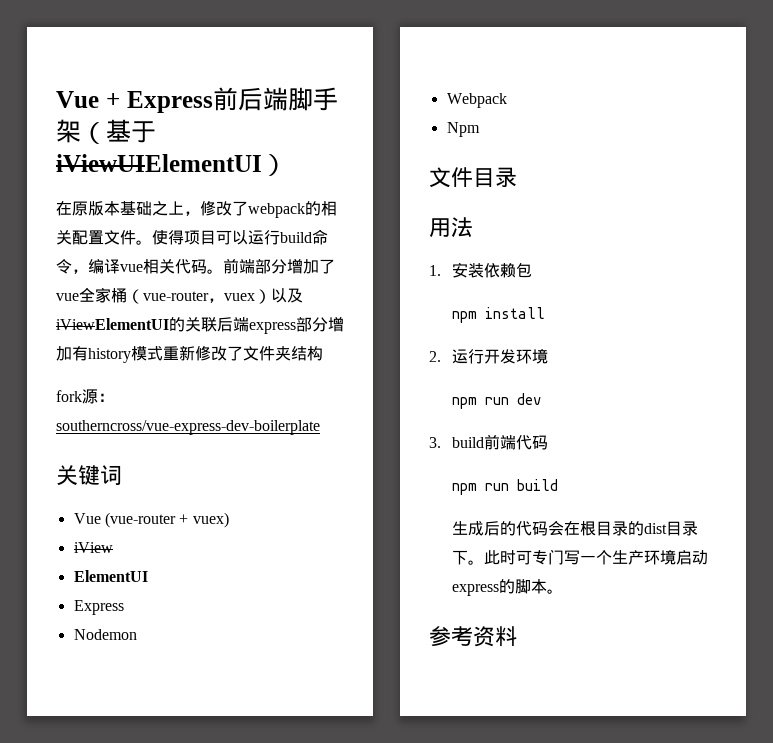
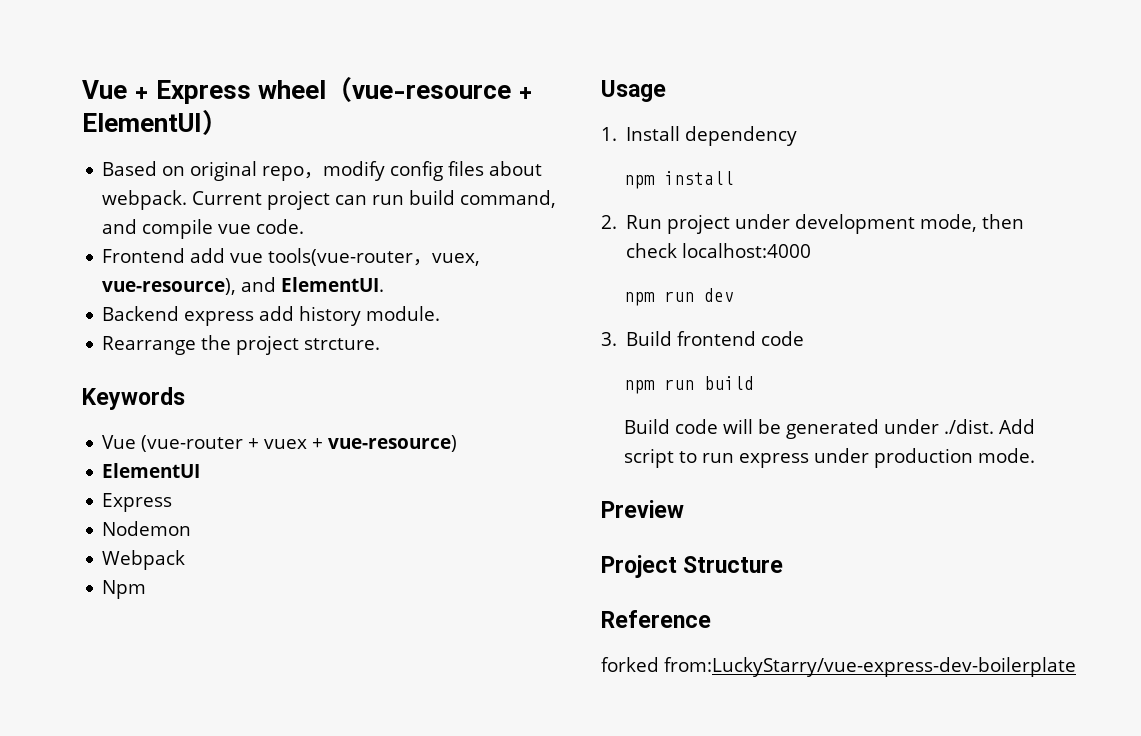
- Vue + Express前后端脚手架（基于iViewUIElementUI）
- 在原版本基础之上，修改了webpack的相关配置文件。使得项目可以运行build命令，编译vue相关代码。前端部分增加了vue全家桶（vue-router，vuex）以及iViewElementUI的关联后端express部分增加有history模式重新修改了文件夹结构
- fork源：southerncross/vue-express-dev-boilerplate
- 关键词
+ Vue + Express wheel（vue-resource + ElementUI）
+ Based on original repo，modify config files about webpack. Current project can run build command, and compile vue code.
+ Frontend add vue tools(vue-router，vuex, vue-resource), and ElementUI.
+ Backend express add history module.
+ Rearrange the project strcture.
+ Keywords
- Vue (vue-router + vuex)
- iView
+ Vue (vue-router + vuex + vue-resource)
- 文件目录
- 用法
+ Usage
- 1.安装依赖包
+ 1. Install dependency
- 2.运行开发环境
+ 2. Run project under development mode, then check localhost:4000
- 3. build前端代码
+ 3. Build frontend code
- 生成后的代码会在根目录的dist目录下。此时可专门写一个生产环境启动express的脚本。
- 参考资料
+ Build code will be generated under ./dist. Add script to run express under production mode.
+ Preview
+ Project Structure
+ Reference
+ forked from:LuckyStarry/vue-express-dev-boilerplate

